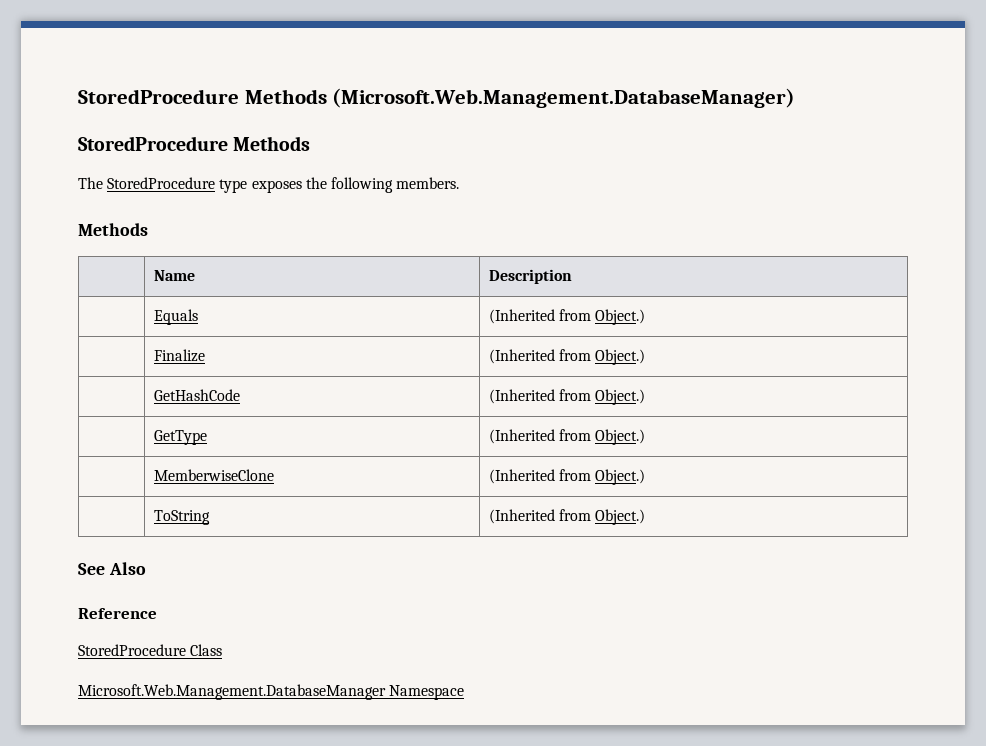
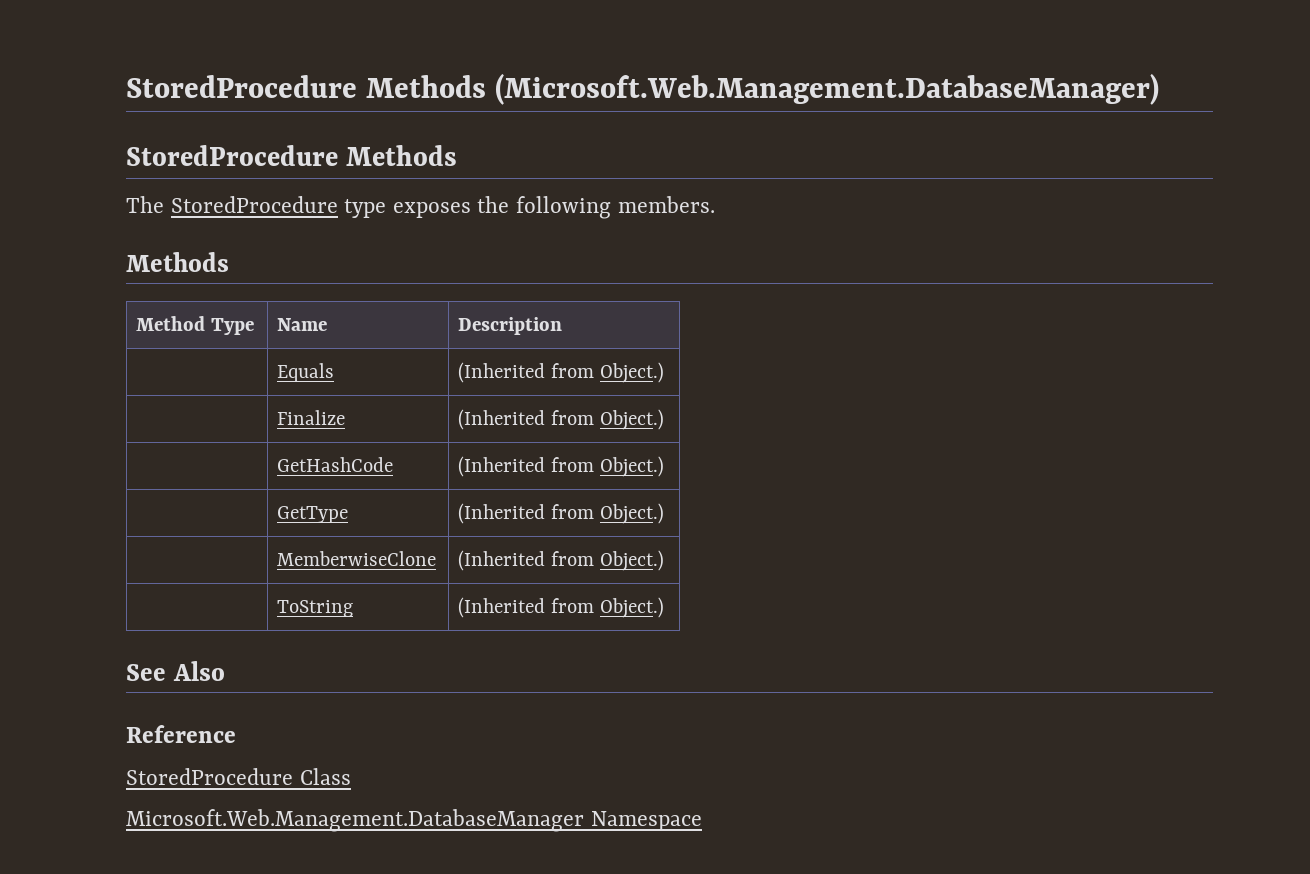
- | Name | Description
+ Method Type | Name | Description

